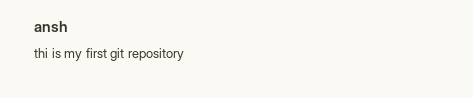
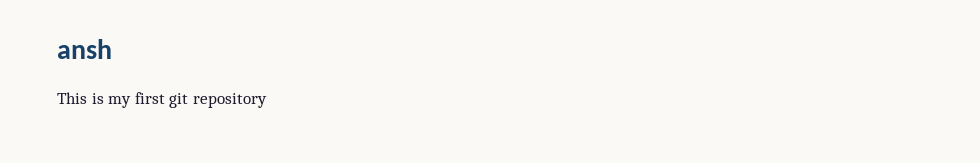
- thi is my first git repository
+ This is my first git repository

